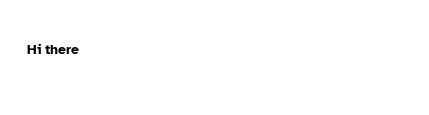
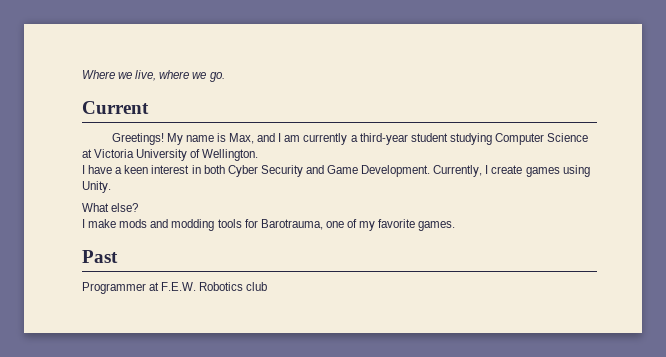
- Hi there
+ Where we live, where we go.
+ Current
+ Greetings! My name is Max, and I am currently a third-year student studying Computer Science at Victoria University of Wellington.
+ I have a keen interest in both Cyber Security and Game Development. Currently, I create games using Unity.
+ What else?
+ I make mods and modding tools for Barotrauma, one of my favorite games.
+ Past
+ Programmer at F.E.W. Robotics club

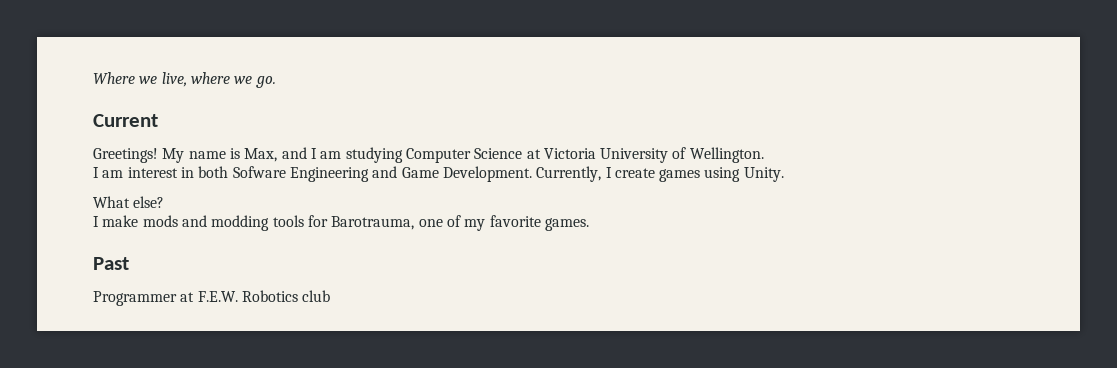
- My name is Max, and I am currently a third-year student studying Computer Science at Victoria University of Wellington.
+ My name is Max, and I am studying Computer Science at Victoria University of Wellington.
- I have a keen interest in both Cyber Security and Game Development.
+ I am interest in both Sofware Engineering and Game Development.

